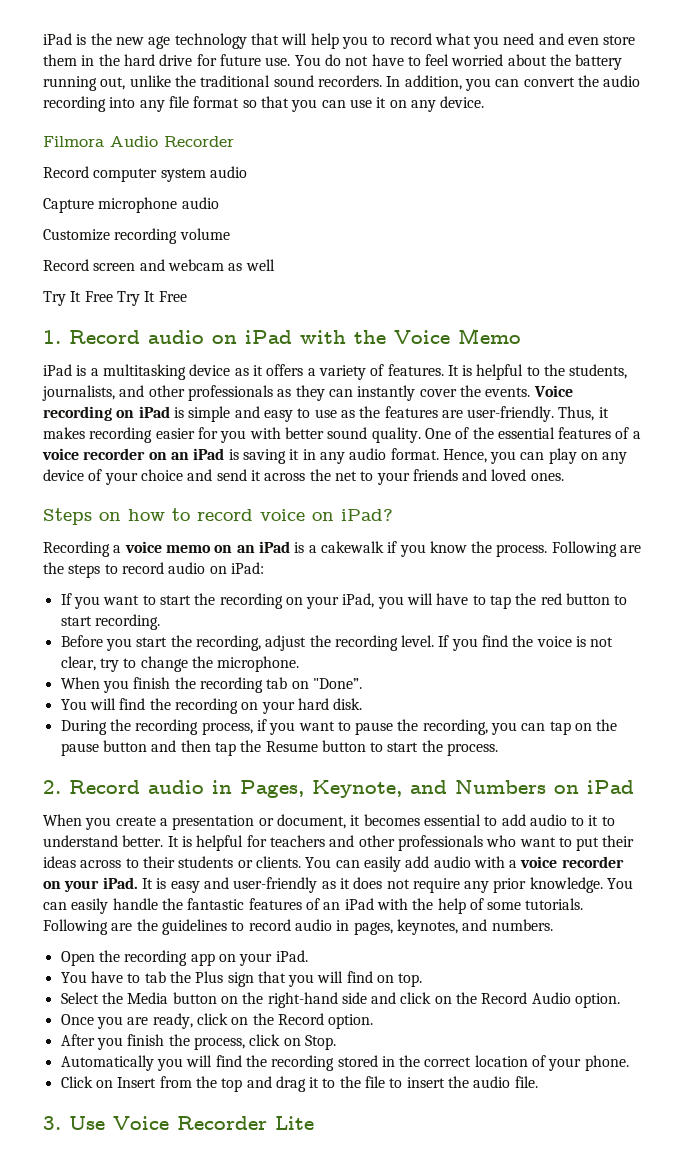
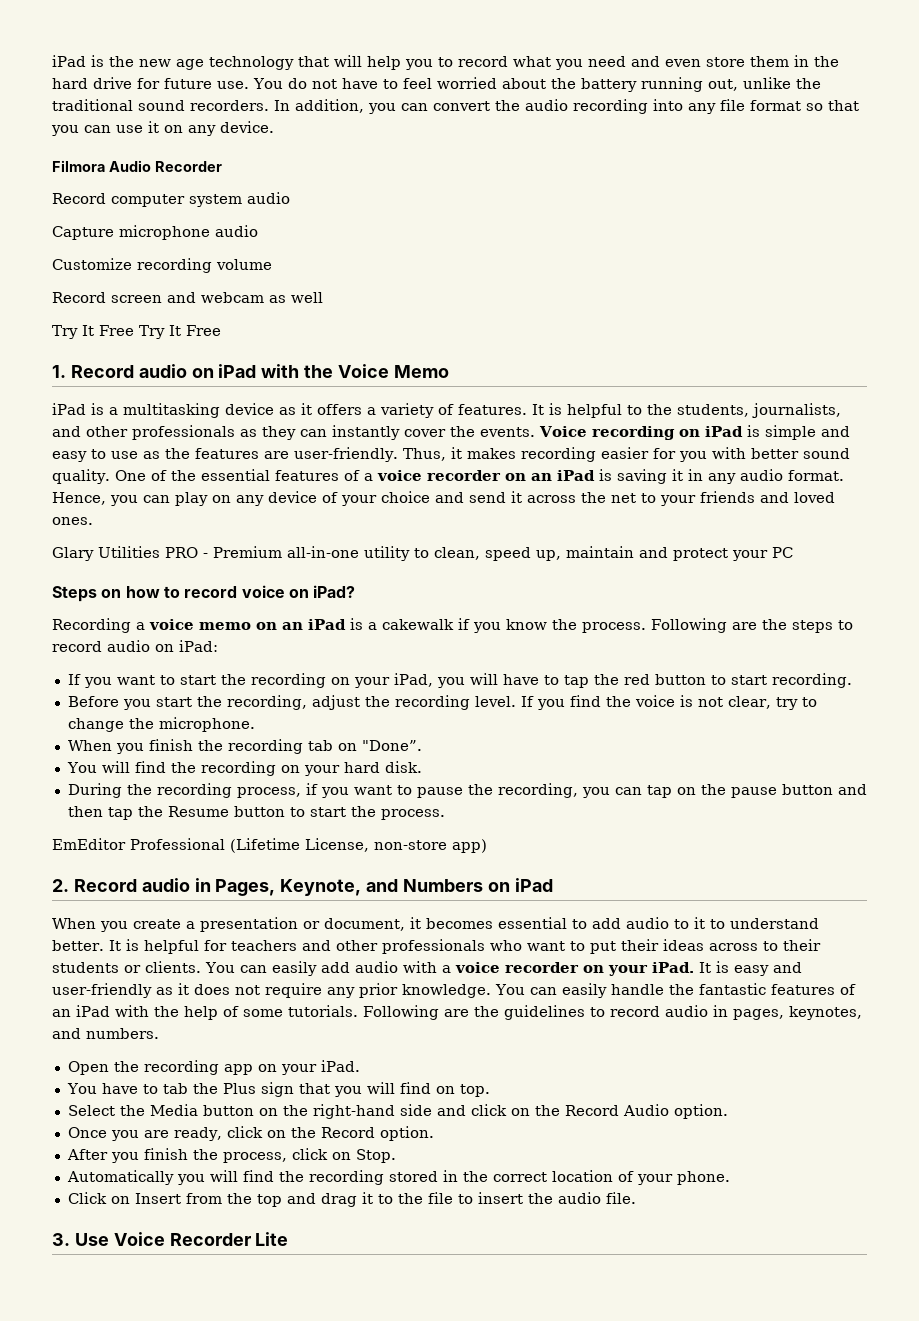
+ Glary Utilities PRO - Premium all-in-one utility to clean, speed up, maintain and protect your PC
+ EmEditor Professional (Lifetime License, non-store app)

